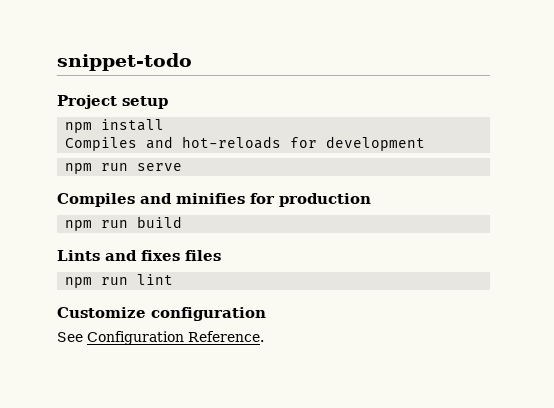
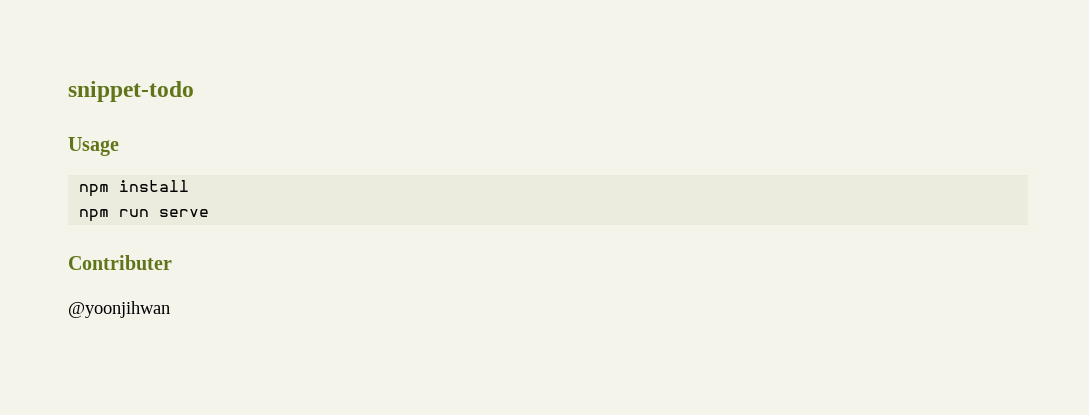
- Project setup
+ Usage
- Compiles and hot-reloads for development
  npm run serve
- Compiles and minifies for production
- npm run build
- Lints and fixes files
- npm run lint
- Customize configuration
- See Configuration Reference.
+ Contributer
+ @yoonjihwan

